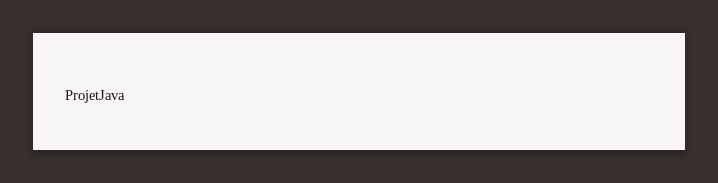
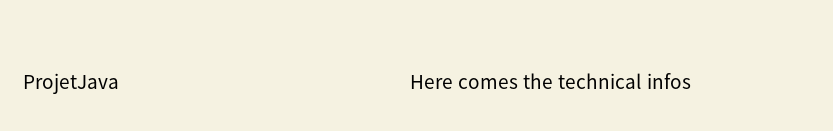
+ Here comes the technical infos

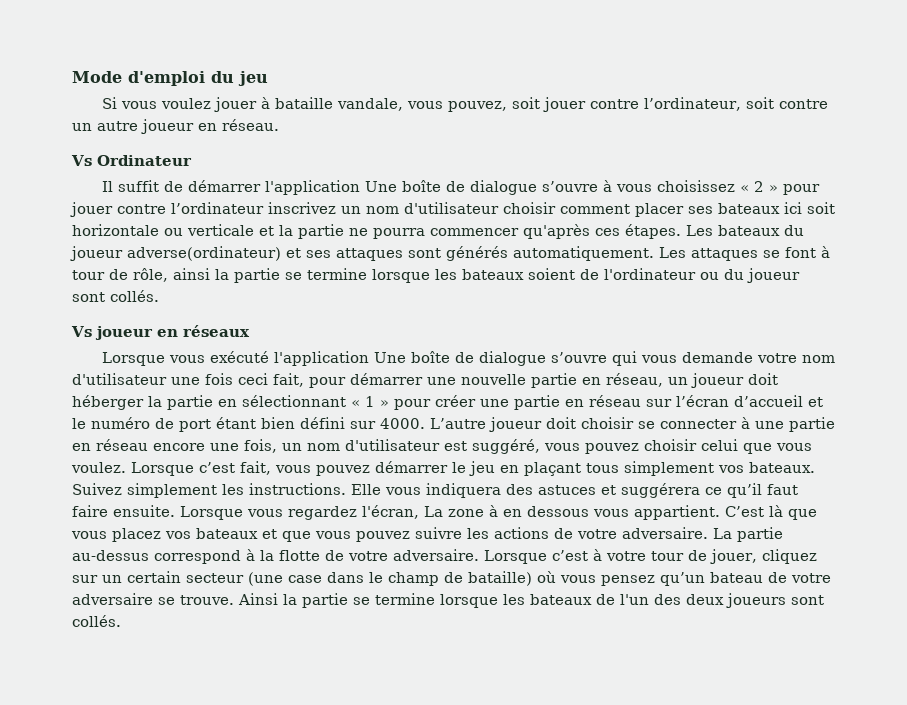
- ProjetJava
- Here comes the technical infos
+ Mode d'emploi du jeu
+ Si vous voulez jouer à bataille vandale, vous pouvez, soit jouer contre l’ordinateur, soit contre un autre joueur en réseau.
+ Vs Ordinateur
+ Il suffit de démarrer l'application Une boîte de dialogue s’ouvre à vous choisissez « 2 » pour jouer contre l’ordinateur inscrivez un nom d'utilisateur choisir comment placer ses bateaux ici soit horizontale ou verticale et la partie ne pourra commencer qu'après ces étapes. Les bateaux du joueur adverse(ordinateur) et ses attaques sont générés automatiquement. Les attaques se font à tour de rôle, ainsi la partie se termine lorsque les bateaux soient de l'ordinateur ou du joueur sont collés.
+ Vs joueur en réseaux
+ Lorsque vous exécuté l'application Une boîte de dialogue s’ouvre qui vous demande votre nom d'utilisateur une fois ceci fait, pour démarrer une nouvelle partie en réseau, un joueur doit héberger la partie en sélectionnant « 1 » pour créer une partie en réseau sur l’écran d’accueil et le numéro de port étant bien défini sur 4000. L’autre joueur doit choisir se connecter à une partie en réseau encore une fois, un nom d'utilisateur est suggéré, vous pouvez choisir celui que vous voulez. Lorsque c’est fait, vous pouvez démarrer le jeu en plaçant tous simplement vos bateaux. Suivez simplement les instructions. Elle vous indiquera des astuces et suggérera ce qu’il faut faire ensuite. Lorsque vous regardez l'écran, La zone à en dessous vous appartient. C’est là que vous placez vos bateaux et que vous pouvez suivre les actions de votre adversaire. La partie au-dessus correspond à la flotte de votre adversaire. Lorsque c’est à votre tour de jouer, cliquez sur un certain secteur (une case dans le champ de bataille) où vous pensez qu’un bateau de votre adversaire se trouve. Ainsi la partie se termine lorsque les bateaux de l'un des deux joueurs sont collés.

